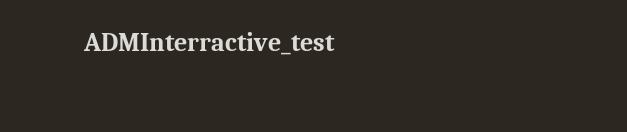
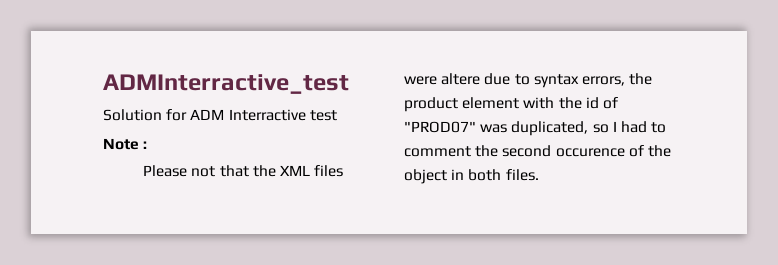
+ Solution for ADM Interractive test
+ Note :
+ Please not that the XML files were altere due to syntax errors, the product element with the id of "PROD07" was duplicated, so I had to comment the second occurence of the object in both files.

